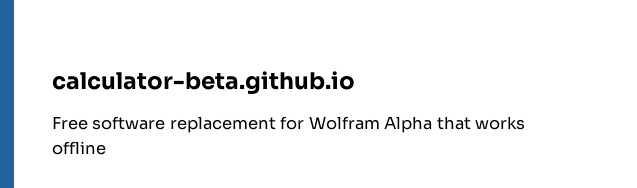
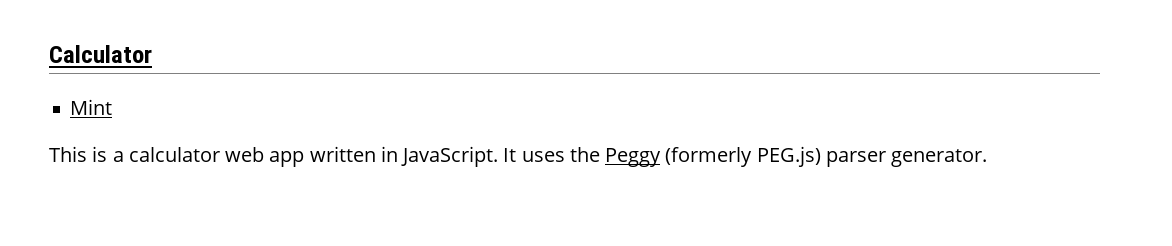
- calculator-beta.github.io
- Free software replacement for Wolfram Alpha that works offline
+ Calculator
+ Mint
+ This is a calculator web app written in JavaScript. It uses the Peggy (formerly PEG.js) parser generator.

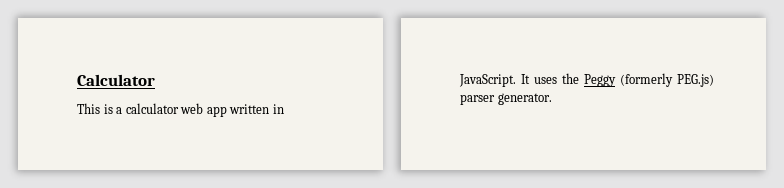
- Mint

